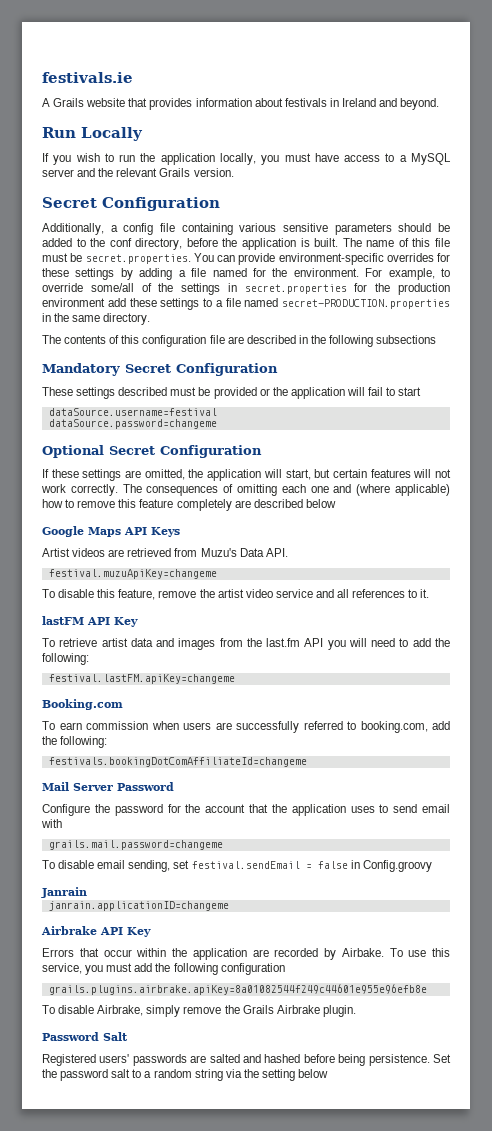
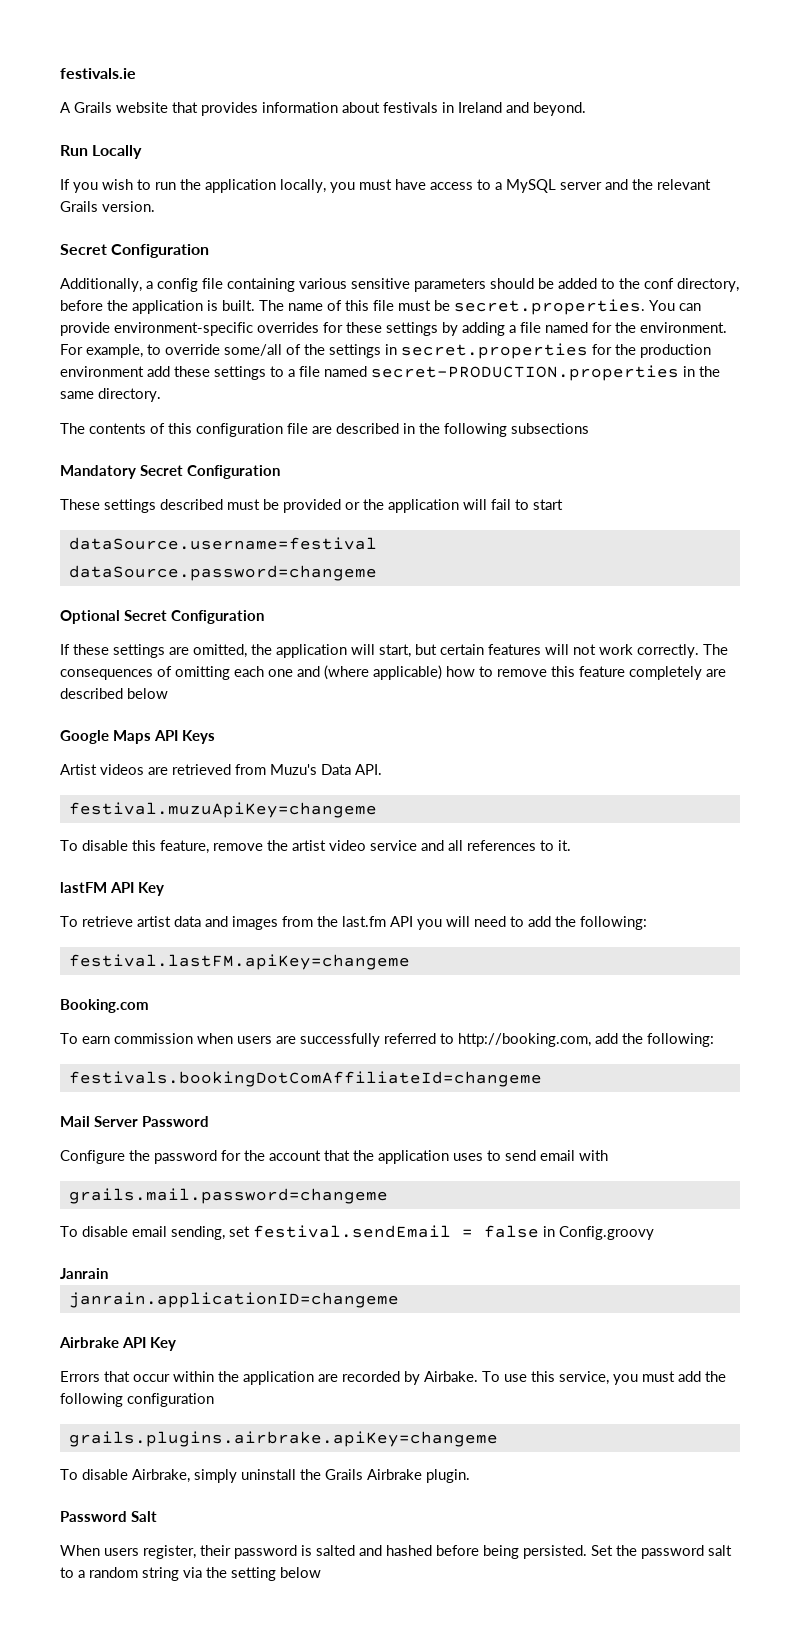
- To earn commission when users are successfully referred to booking.com, add the following:
+ To earn commission when users are successfully referred to http://booking.com, add the following:
- grails.plugins.airbrake.apiKey=8a01082544f249c44601e955e96efb8e
+ grails.plugins.airbrake.apiKey=changeme
- To disable Airbrake, simply remove the Grails Airbrake plugin.
+ To disable Airbrake, simply uninstall the Grails Airbrake plugin.
- Registered users' passwords are salted and hashed before being persistence.
+ When users register, their password is salted and hashed before being persisted.

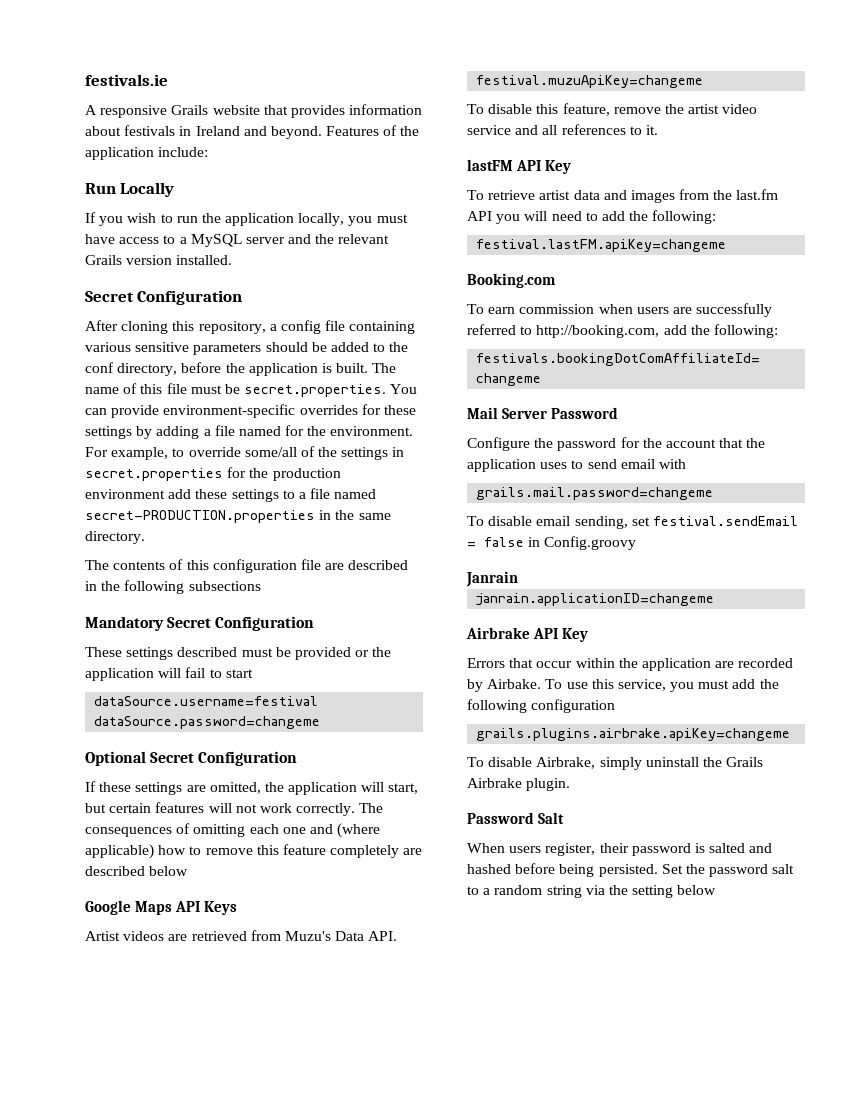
- A Grails website that provides information about festivals in Ireland and beyond.
+ A responsive Grails website that provides information about festivals in Ireland and beyond. Features of the application include:
- If you wish to run the application locally, you must have access to a MySQL server and the relevant Grails version.
+ If you wish to run the application locally, you must have access to a MySQL server and the relevant Grails version installed.
  Secret Configuration
- Additionally, a config file containing various sensitive parameters should be added to the conf directory, before the application is built.
+ After cloning this repository, a config file containing various sensitive parameters should be added to the conf directory, before the application is built.

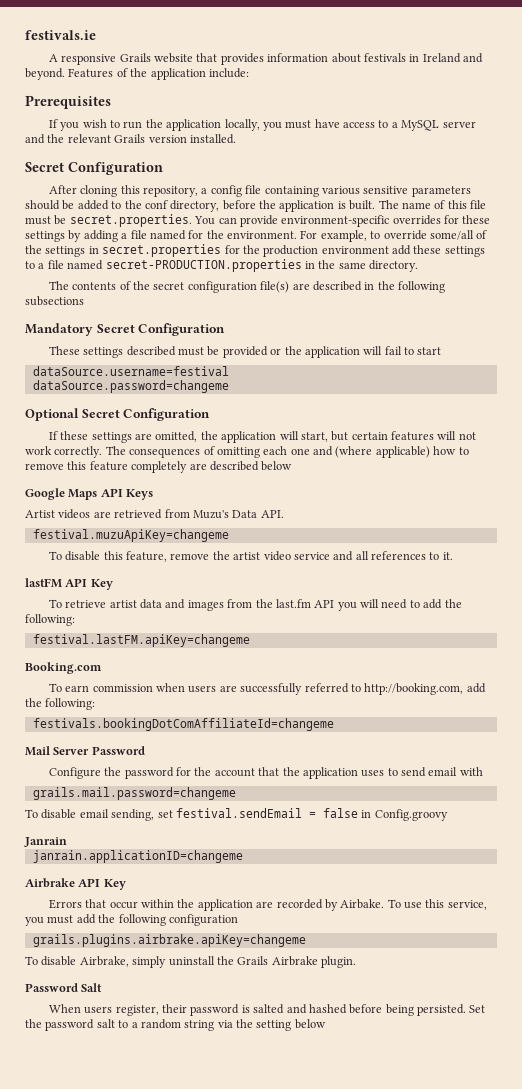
- Run Locally
+ Prerequisites
- The contents of this configuration file are described in the following subsections
+ The contents of the secret configuration file(s) are described in the following subsections

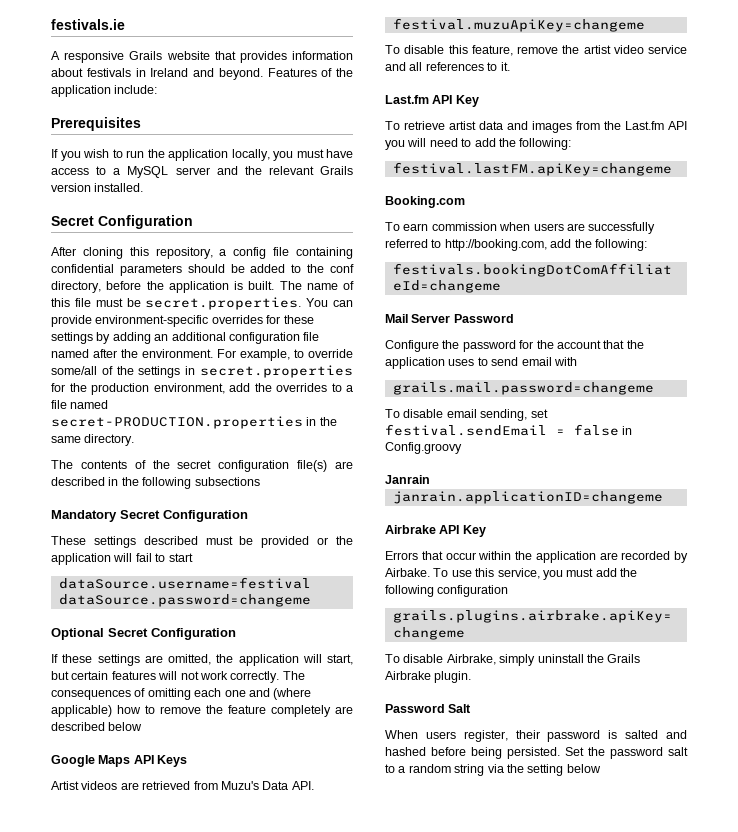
- After cloning this repository, a config file containing various sensitive parameters should be added to the conf directory, before the application is built.
+ After cloning this repository, a config file containing confidential parameters should be added to the conf directory, before the application is built.
- The name of this file must be secret.properties. You can provide environment-specific overrides for these settings by adding a file named for the environment.
+ The name of this file must be secret.properties. You can provide environment-specific overrides for these settings by adding an additional configuration file named after the environment.
- For example, to override some/all of the settings in secret.properties for the production environment add these settings to a file named secret-PRODUCTION.properties in the same directory.
+ For example, to override some/all of the settings in secret.properties for the production environment, add the overrides to a file named secret-PRODUCTION.properties in the same directory.
- The consequences of omitting each one and (where applicable) how to remove this feature completely are described below
+ The consequences of omitting each one and (where applicable) how to remove the feature completely are described below
- lastFM API Key
+ Last.fm API Key
- To retrieve artist data and images from the last.fm API you will need to add the following:
+ To retrieve artist data and images from the Last.fm API you will need to add the following:

